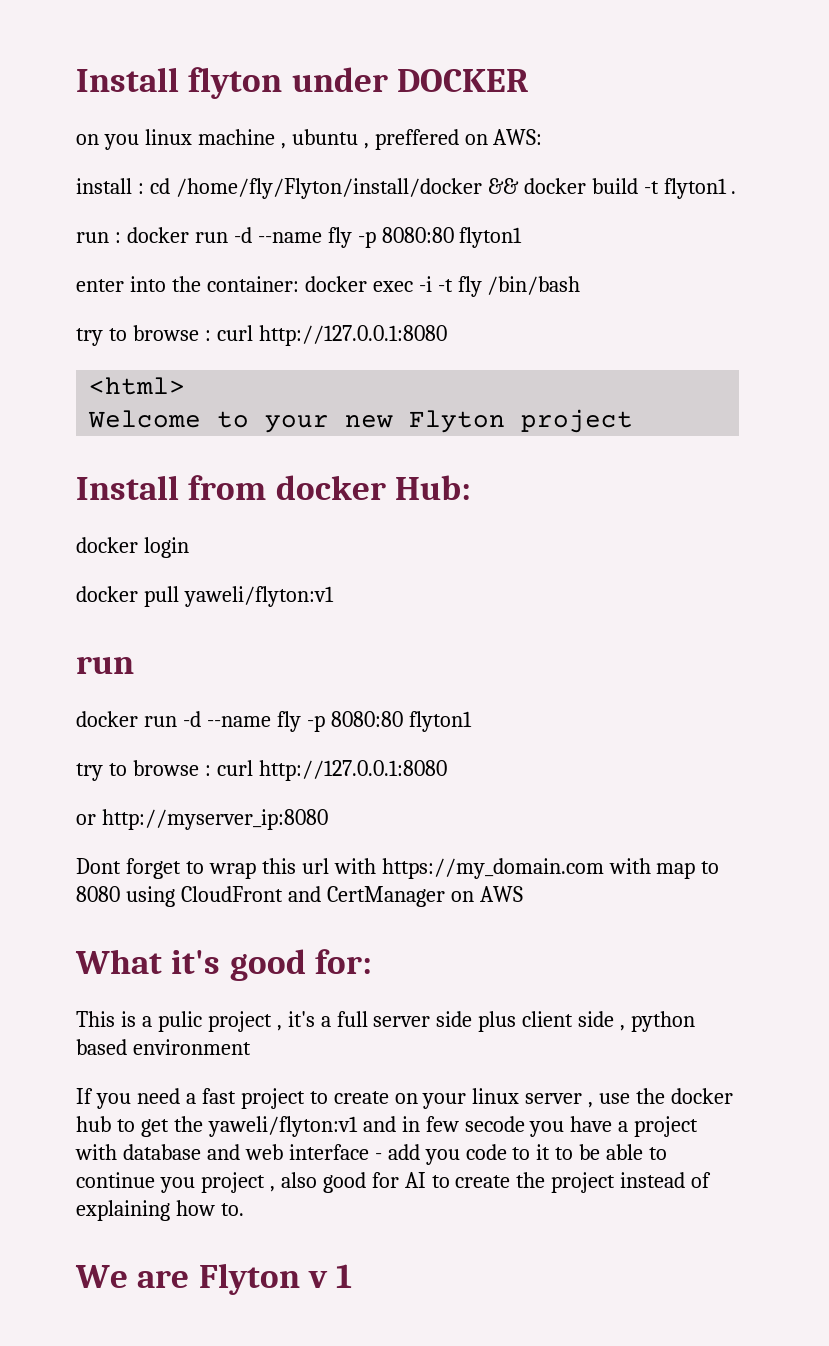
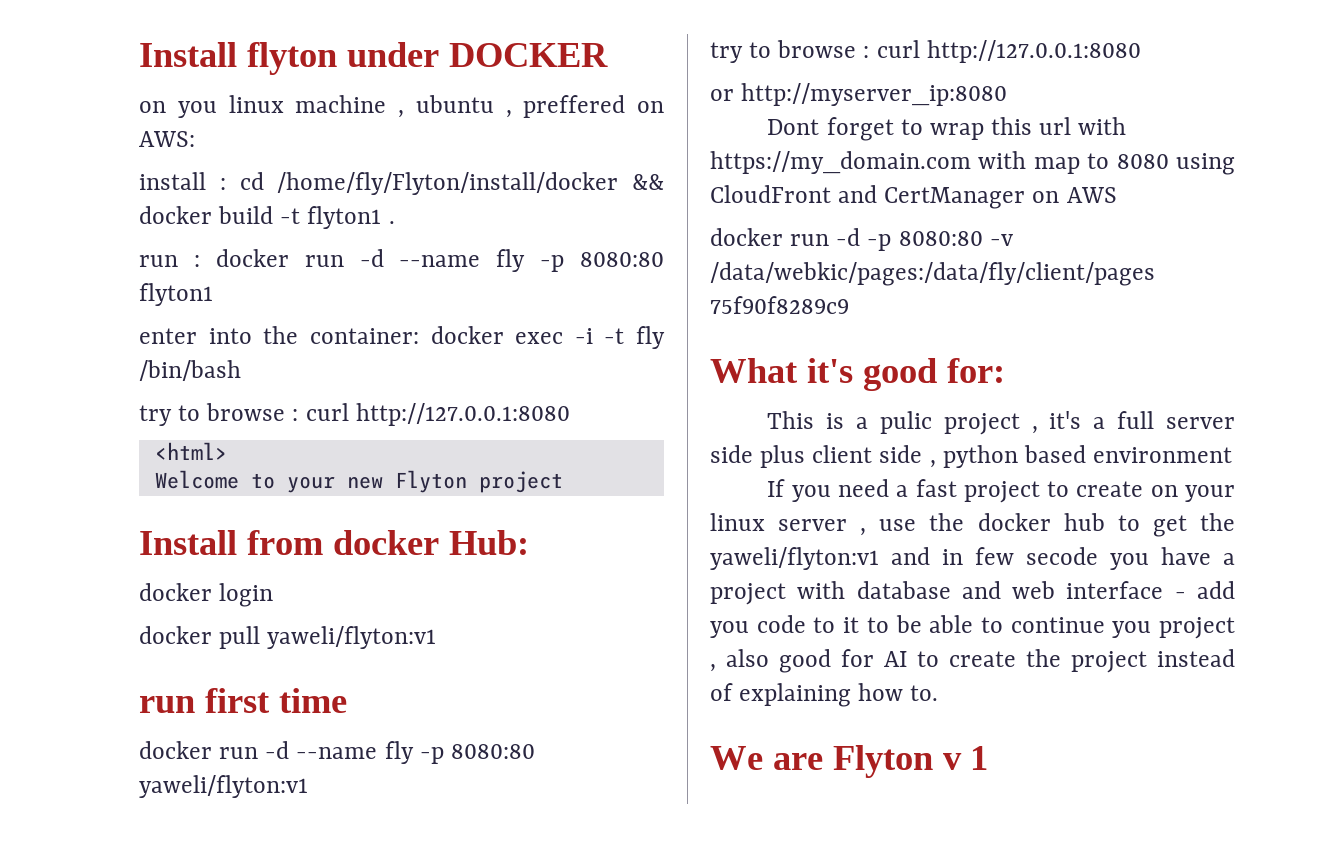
  docker pull yaweli/flyton:v1
- run
- docker run -d --name fly -p 8080:80 flyton1
+ run first time
+ docker run -d --name fly -p 8080:80 yaweli/flyton:v1
+ docker run -d -p 8080:80 -v /data/webkic/pages:/data/fly/client/pages 75f90f8289c9

